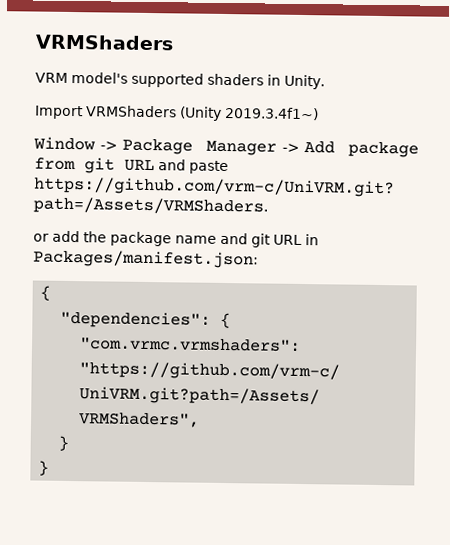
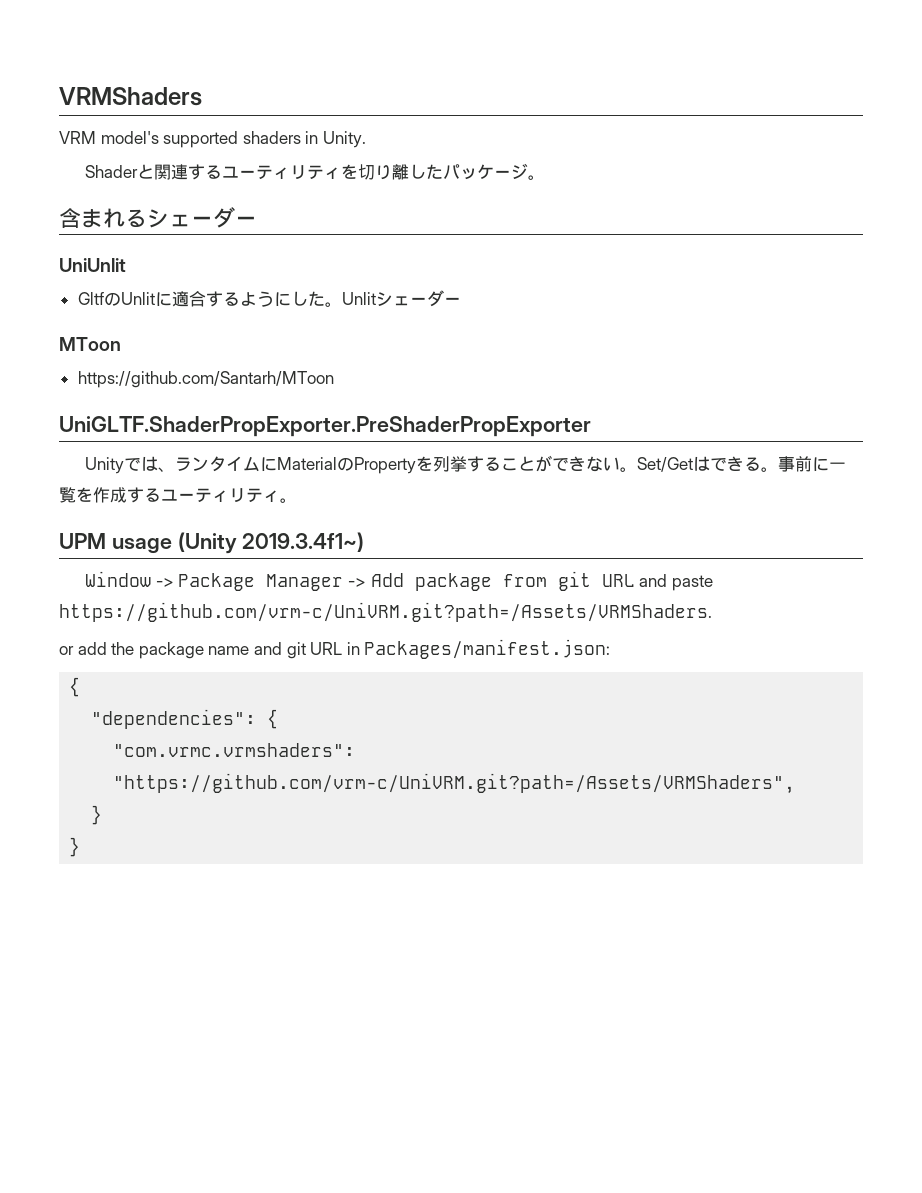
- Import VRMShaders (Unity 2019.3.4f1~)
+ Shaderと関連するユーティリティを切り離したパッケージ。
+ 含まれるシェーダー
+ UniUnlit
+ GltfのUnlitに適合するようにした。Unlitシェーダー
+ MToon
+ https://github.com/Santarh/MToon
+ UniGLTF.ShaderPropExporter.PreShaderPropExporter
+ Unityでは、ランタイムにMaterialのPropertyを列挙することができない。Set/Getはできる。事前に一覧を作成するユーティリティ。
+ UPM usage (Unity 2019.3.4f1~)

